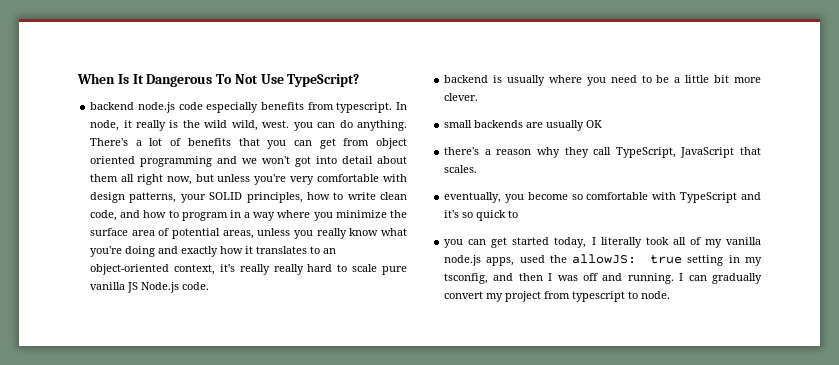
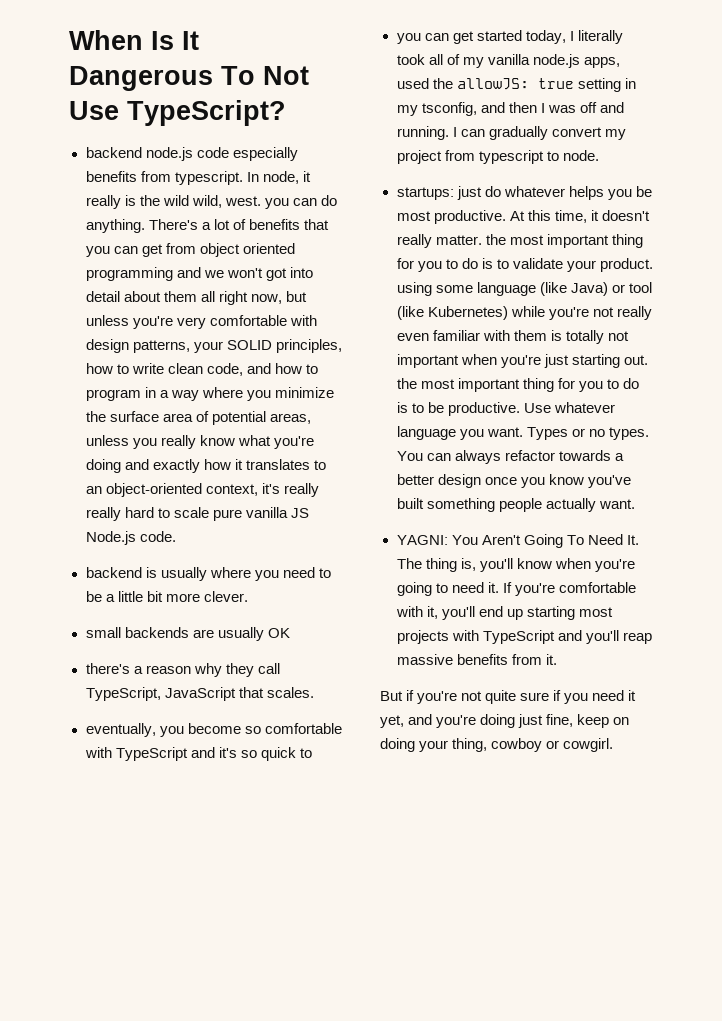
+ startups: just do whatever helps you be most productive. At this time, it doesn't really matter. the most important thing for you to do is to validate your product. using some language (like Java) or tool (like Kubernetes) while you're not really even familiar with them is totally not important when you're just starting out. the most important thing for you to do is to be productive. Use whatever language you want. Types or no types. You can always refactor towards a better design once you know you've built something people actually want.
+ YAGNI: You Aren't Going To Need It. The thing is, you'll know when you're going to need it. If you're comfortable with it, you'll end up starting most projects with TypeScript and you'll reap massive benefits from it.
+ But if you're not quite sure if you need it yet, and you're doing just fine, keep on doing your thing, cowboy or cowgirl.

